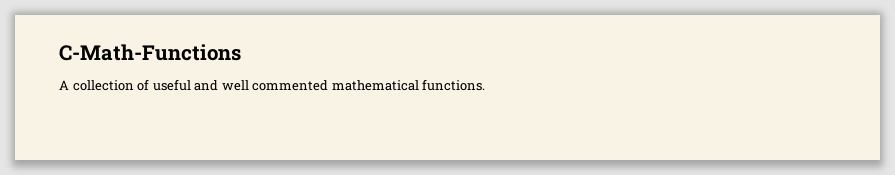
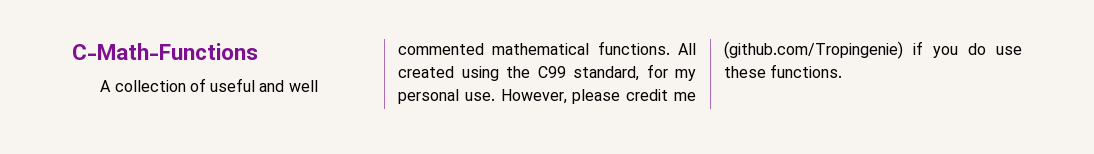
+ All created using the C99 standard, for my personal use. However, please credit me (github.com/Tropingenie) if you do use these functions.

